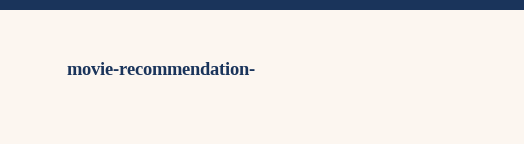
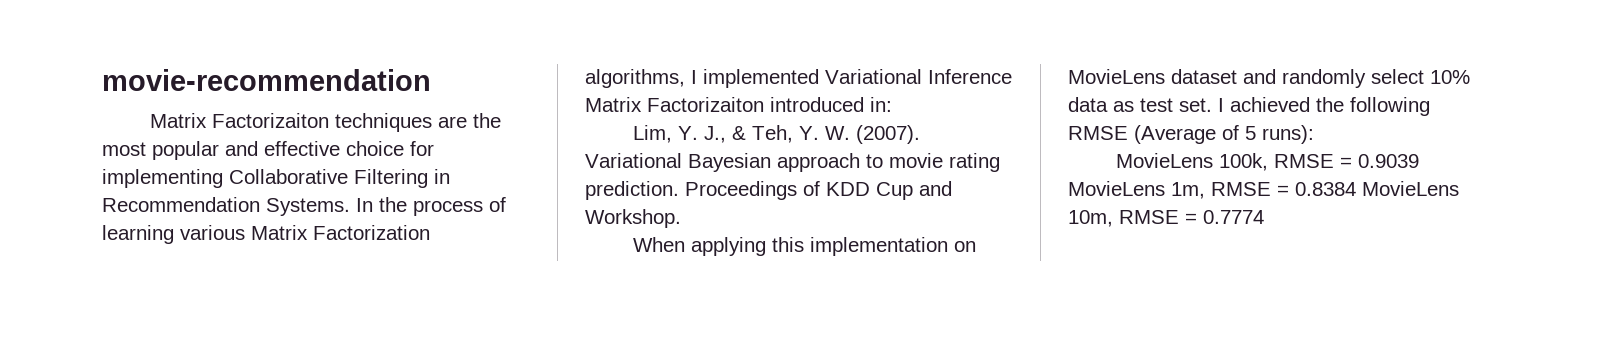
- movie-recommendation-
+ movie-recommendation
+ Matrix Factorizaiton techniques are the most popular and effective choice for implementing Collaborative Filtering in Recommendation Systems. In the process of learning various Matrix Factorization algorithms, I implemented Variational Inference Matrix Factorizaiton introduced in:
+ Lim, Y. J., & Teh, Y. W. (2007). Variational Bayesian approach to movie rating prediction. Proceedings of KDD Cup and Workshop.
+ When applying this implementation on MovieLens dataset and randomly select 10% data as test set. I achieved the following RMSE (Average of 5 runs):
+ MovieLens 100k, RMSE = 0.9039 MovieLens 1m, RMSE = 0.8384 MovieLens 10m, RMSE = 0.7774

